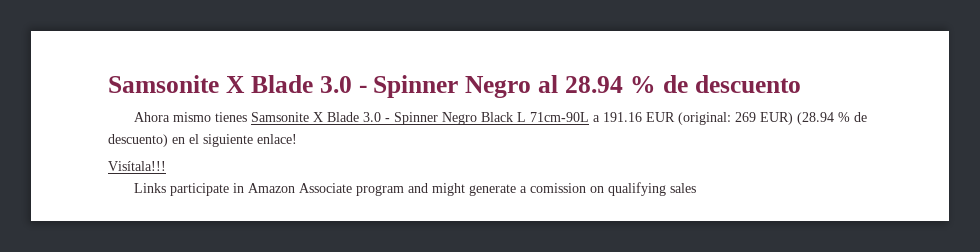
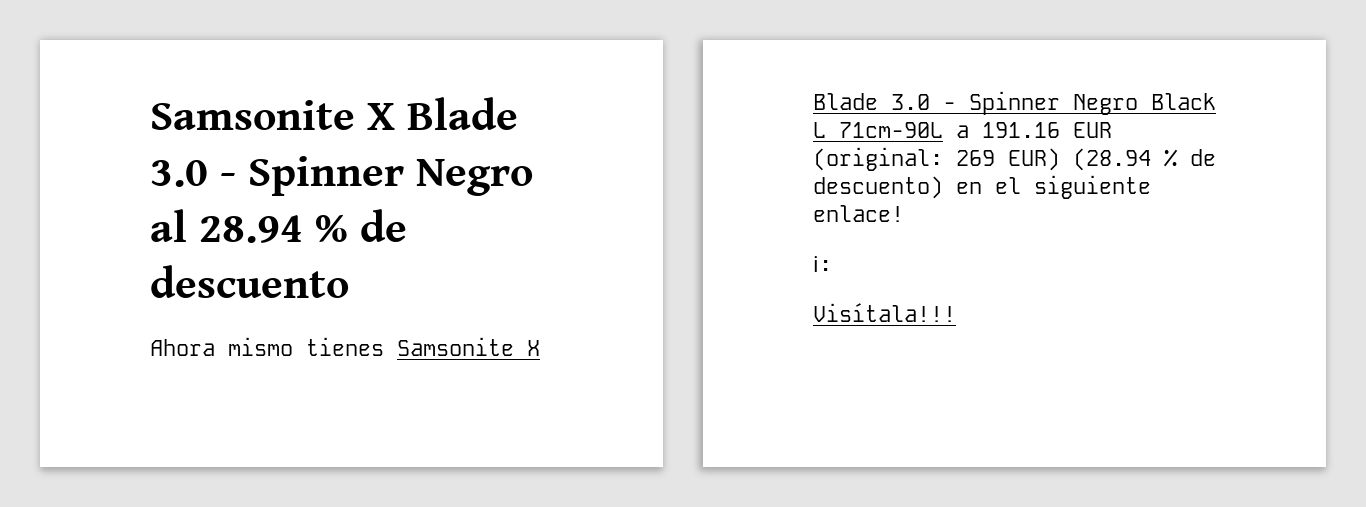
+ ℹ:
- Links participate in Amazon Associate program and might generate a comission on qualifying sales

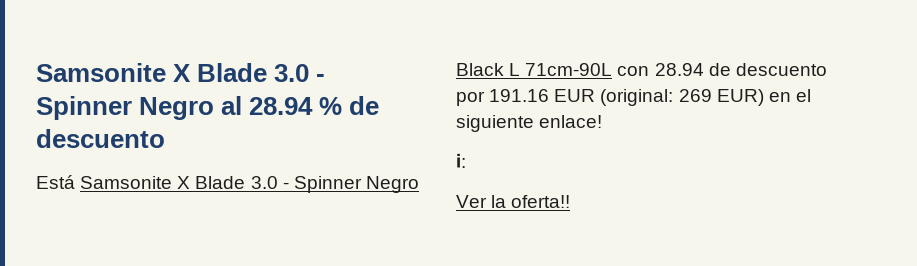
- Ahora mismo tienes Samsonite X Blade 3.0 - Spinner Negro Black L 71cm-90L a 191.16 EUR (original: 269 EUR) (28.94 % de descuento) en el siguiente enlace!
+ Está Samsonite X Blade 3.0 - Spinner Negro Black L 71cm-90L con 28.94 de descuento por 191.16 EUR (original: 269 EUR) en el siguiente enlace!
- Visítala!!!
+ Ver la oferta!!

